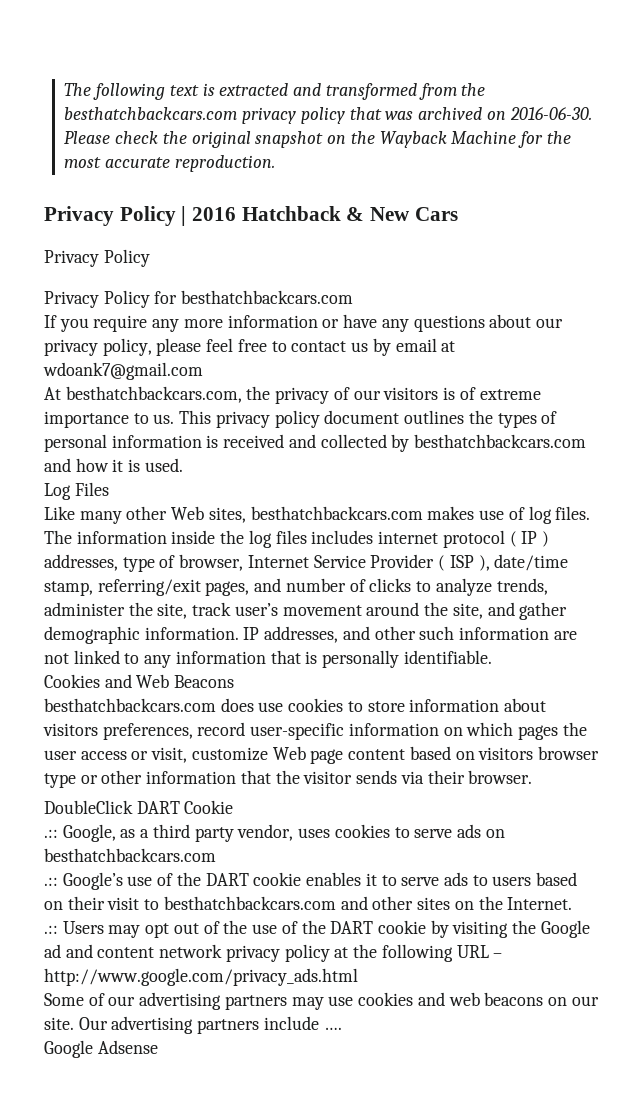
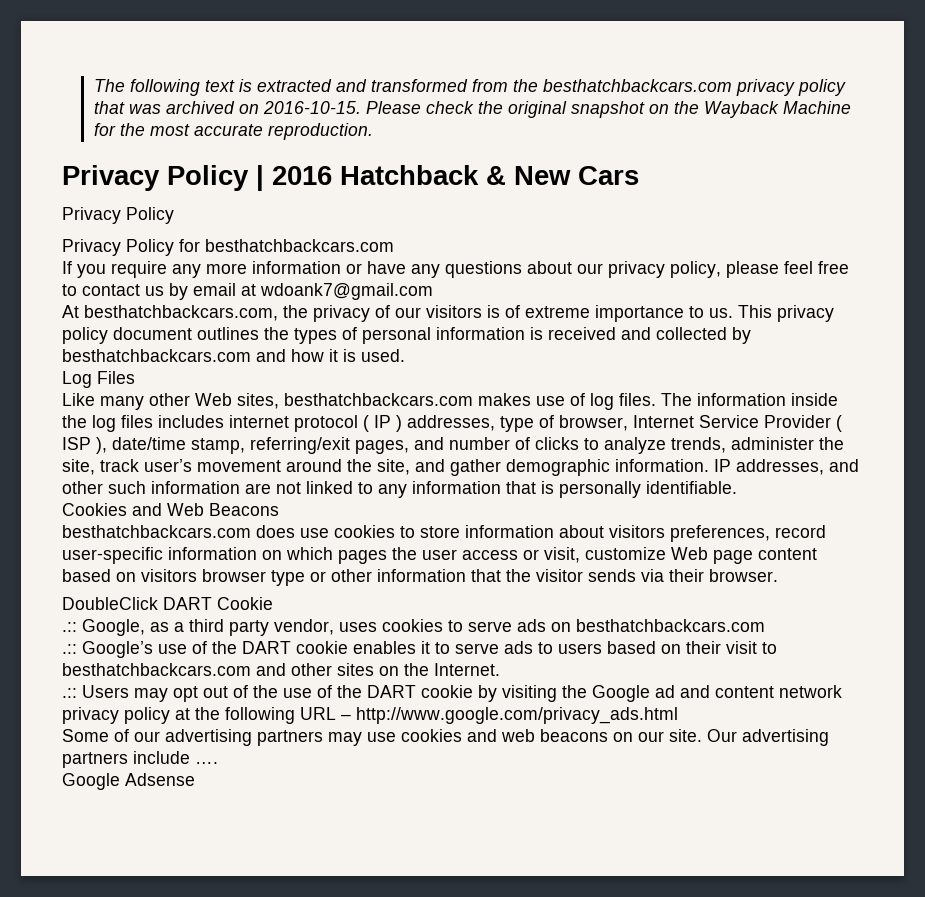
- The following text is extracted and transformed from the besthatchbackcars.com privacy policy that was archived on 2016-06-30.
+ The following text is extracted and transformed from the besthatchbackcars.com privacy policy that was archived on 2016-10-15.

